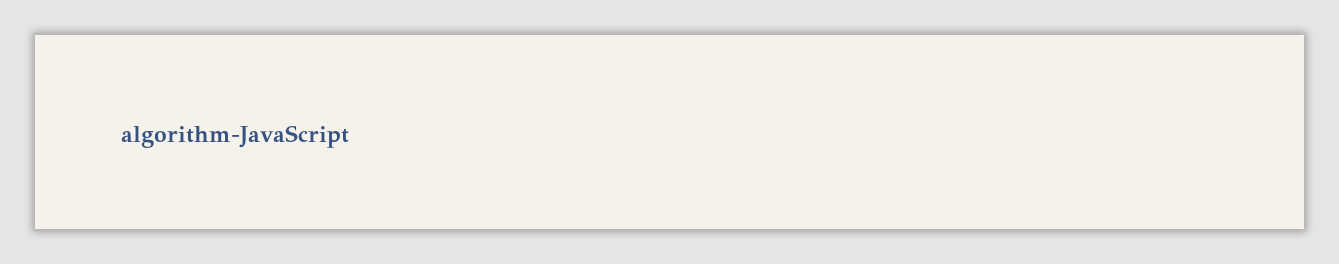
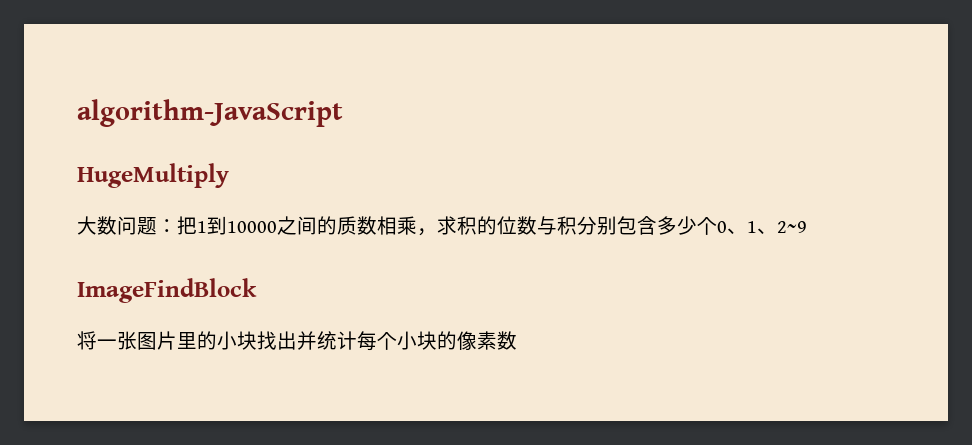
+ HugeMultiply
+ 大数问题：把1到10000之间的质数相乘，求积的位数与积分别包含多少个0、1、2~9
+ ImageFindBlock
+ 将一张图片里的小块找出并统计每个小块的像素数

